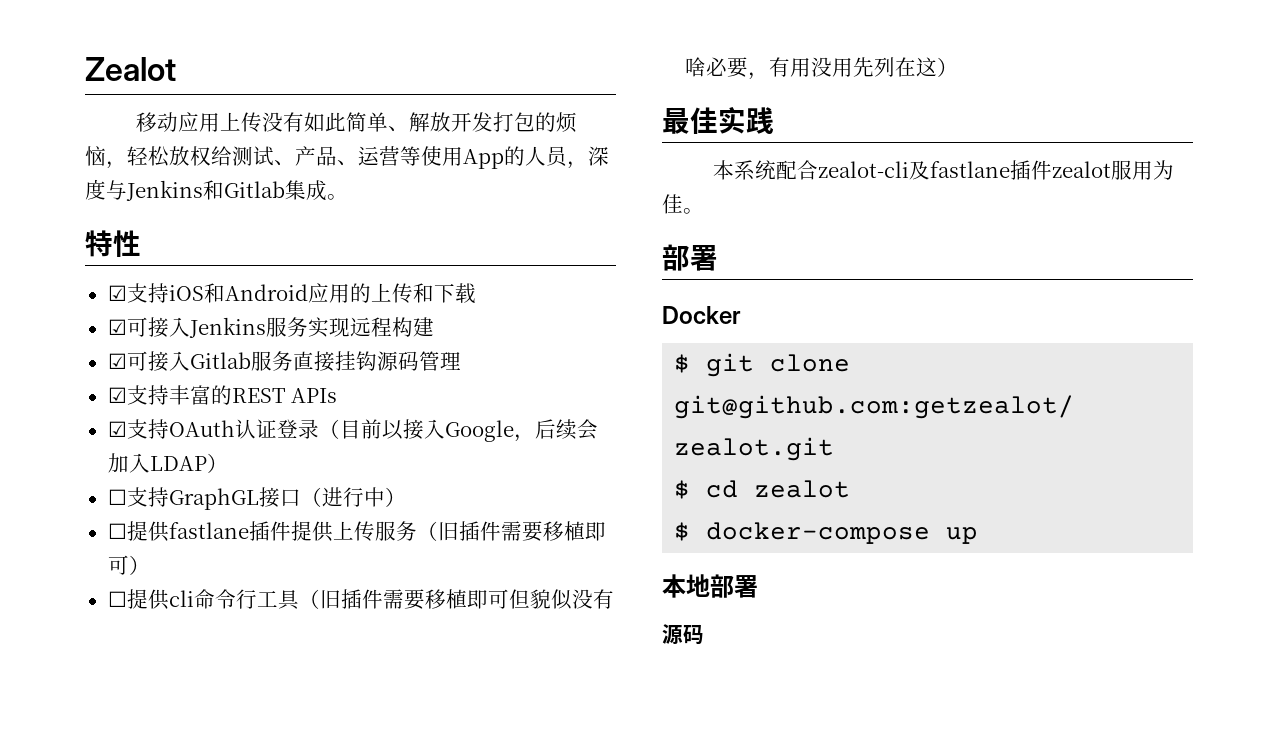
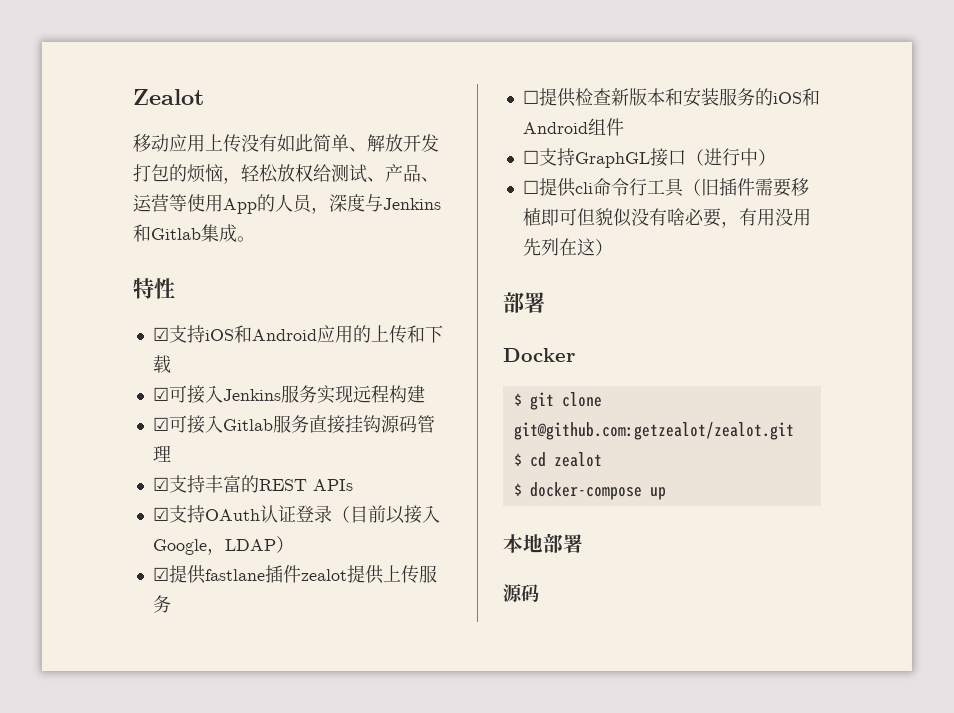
- ☑支持OAuth认证登录（目前以接入Google，后续会加入LDAP）
+ ☑支持OAuth认证登录（目前以接入Google，LDAP）
+ ☑提供fastlane插件zealot提供上传服务
+ ☐提供检查新版本和安装服务的iOS和Android组件
- ☐提供fastlane插件提供上传服务（旧插件需要移植即可）
- 最佳实践
- 本系统配合zealot-cli及fastlane插件zealot服用为佳。

